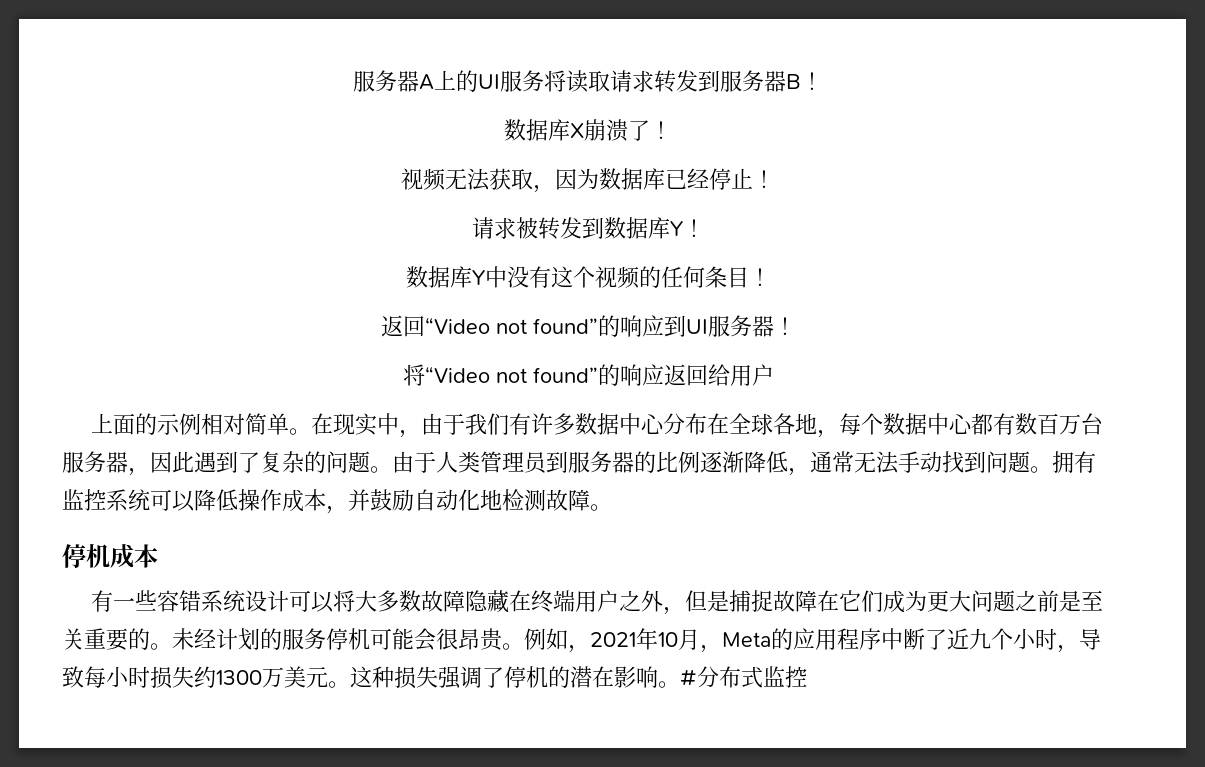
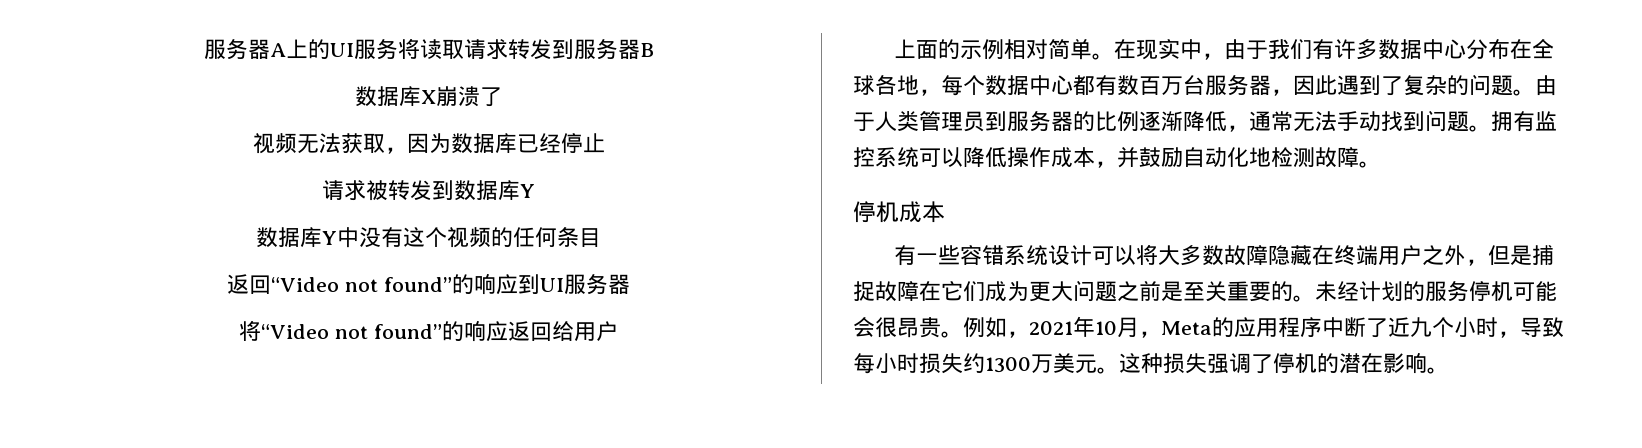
- 服务器A上的UI服务将读取请求转发到服务器B！
+ 服务器A上的UI服务将读取请求转发到服务器B
- 数据库X崩溃了！
+ 数据库X崩溃了
- 视频无法获取，因为数据库已经停止！
+ 视频无法获取，因为数据库已经停止
- 请求被转发到数据库Y！
+ 请求被转发到数据库Y
- 数据库Y中没有这个视频的任何条目！
+ 数据库Y中没有这个视频的任何条目
- 返回“Video not found”的响应到UI服务器！
+ 返回“Video not found”的响应到UI服务器
- #分布式监控

